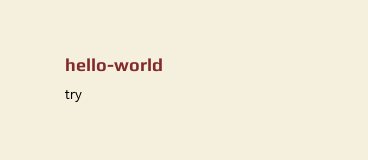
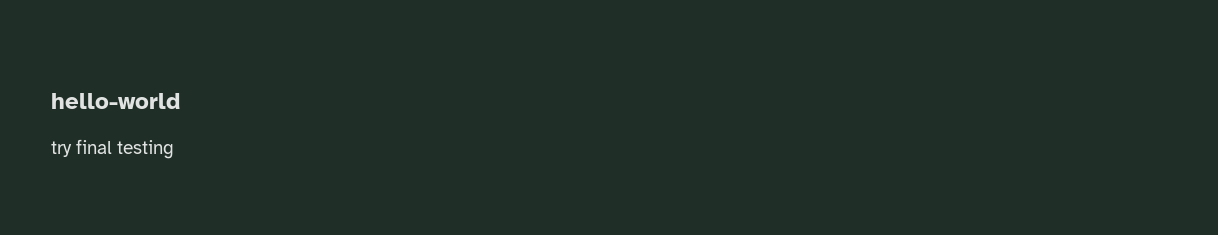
- try
+ try final testing

